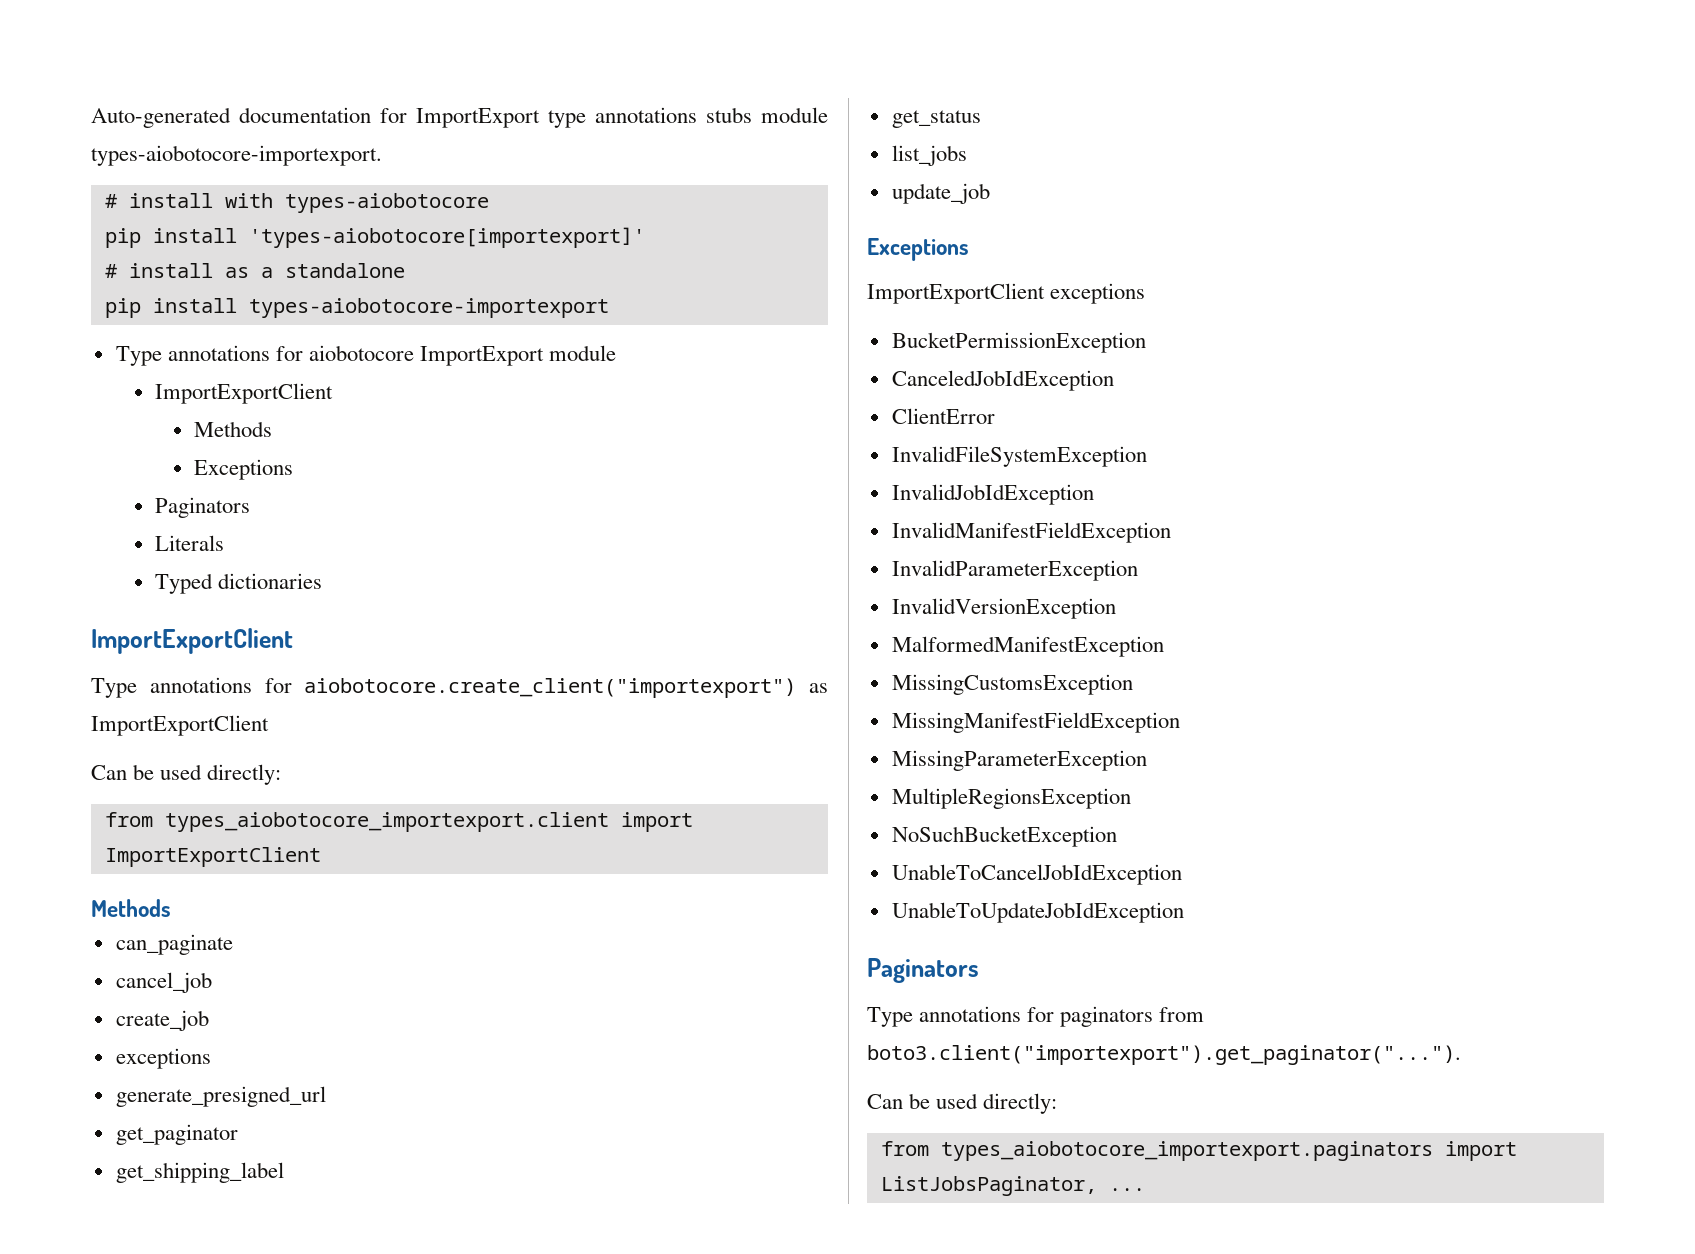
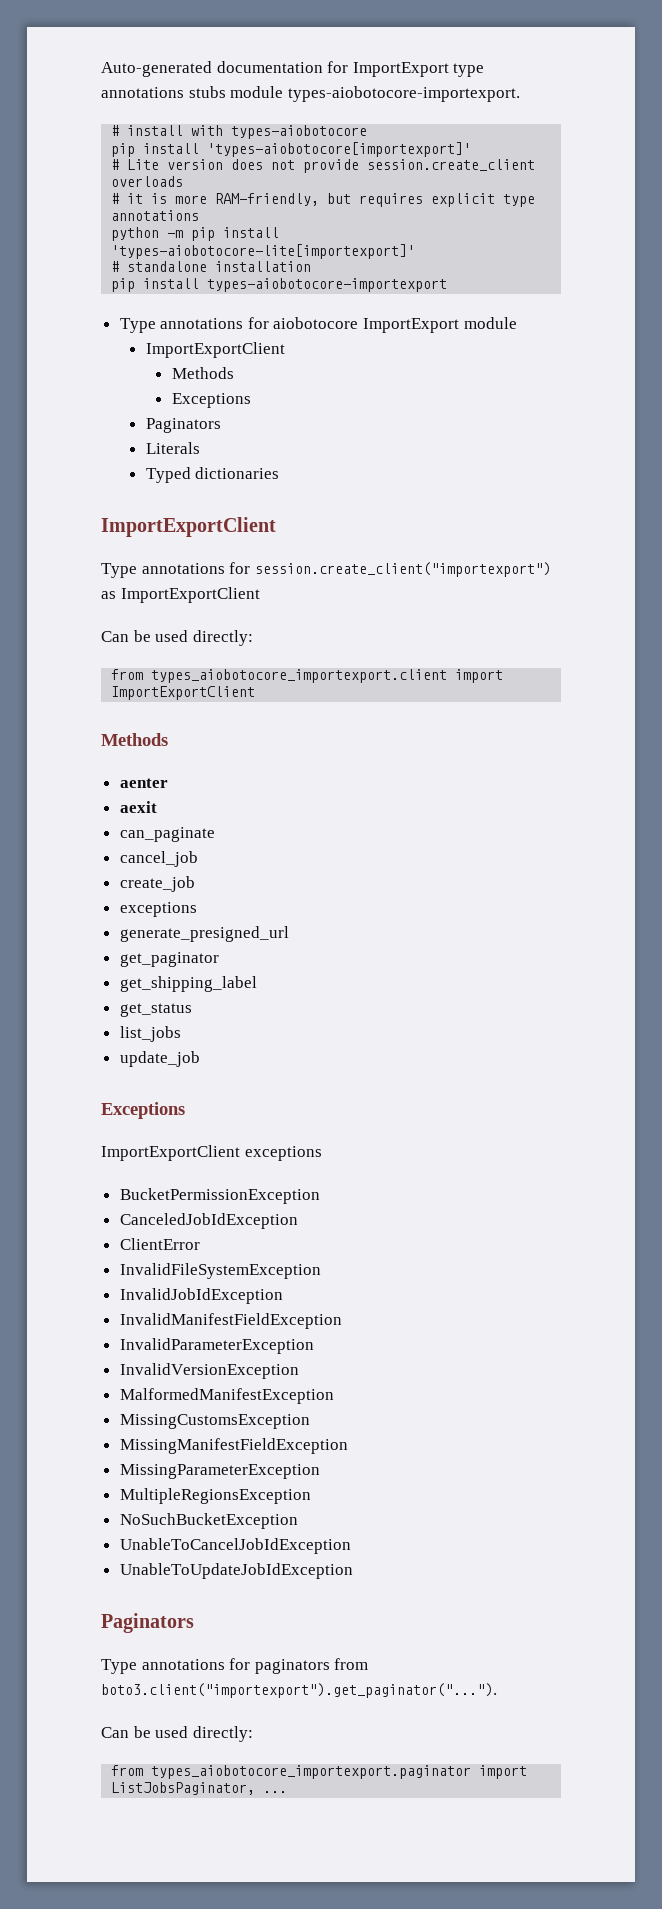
- # install as a standalone
+ # Lite version does not provide session.create_client overloads
+ # it is more RAM-friendly, but requires explicit type annotations
+ python -m pip install 'types-aiobotocore-lite[importexport]'
+ # standalone installation
- Type annotations for aiobotocore.create_client("importexport") as ImportExportClient
+ Type annotations for session.create_client("importexport") as ImportExportClient
+ aenter
+ aexit
- from types_aiobotocore_importexport.paginators import ListJobsPaginator, ...
+ from types_aiobotocore_importexport.paginator import ListJobsPaginator, ...

